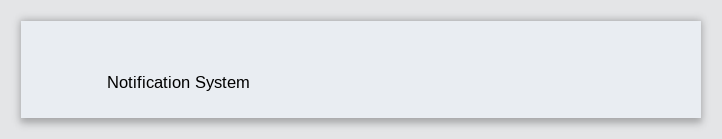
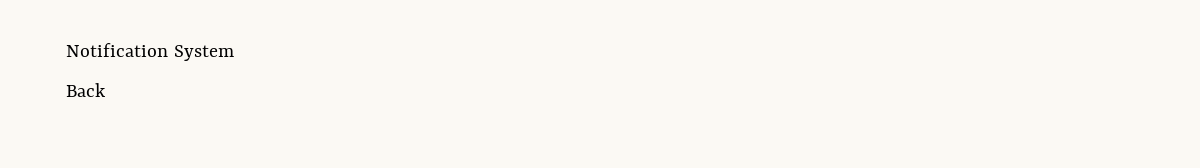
+ Back

